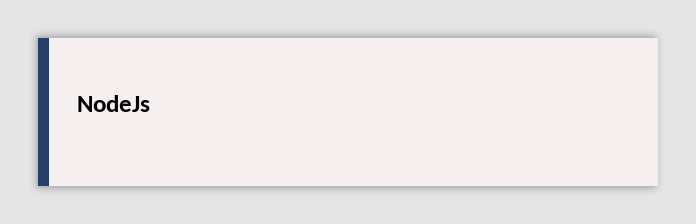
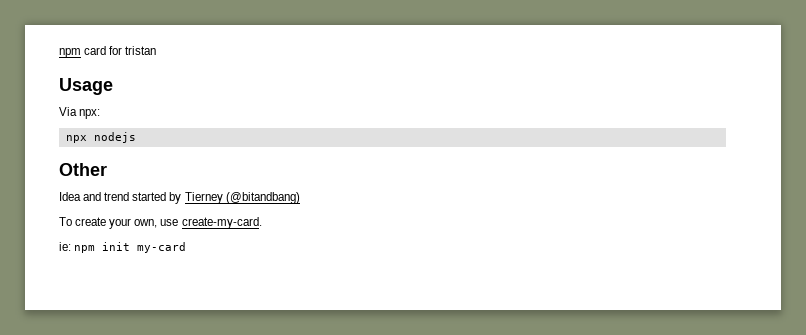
- NodeJs
+ npm card for tristan
+ Usage
+ Via npx:
+ npx nodejs
+ Other
+ Idea and trend started by Tierney (@bitandbang)
+ To create your own, use create-my-card.
+ ie: npm init my-card

